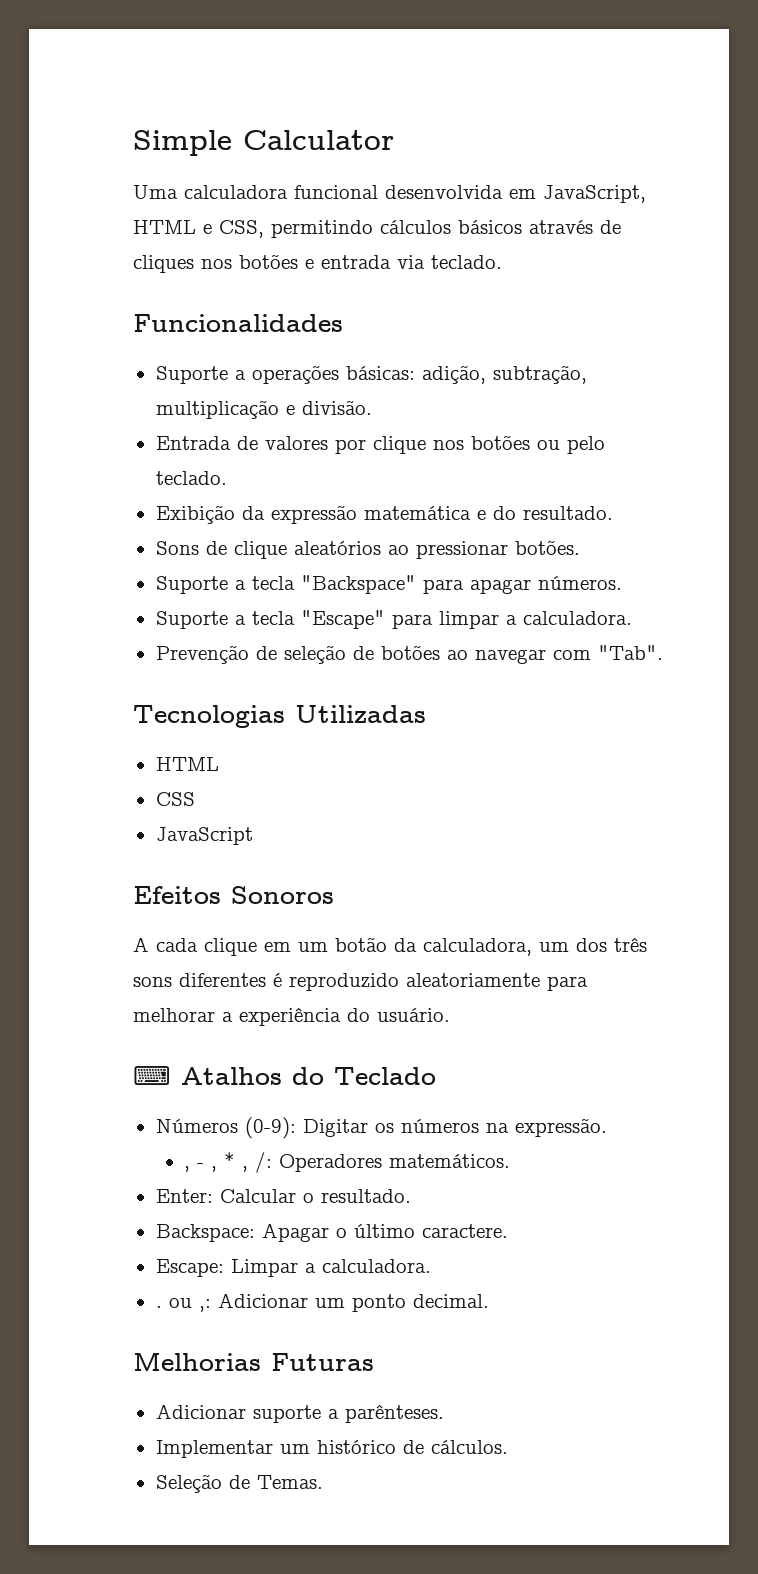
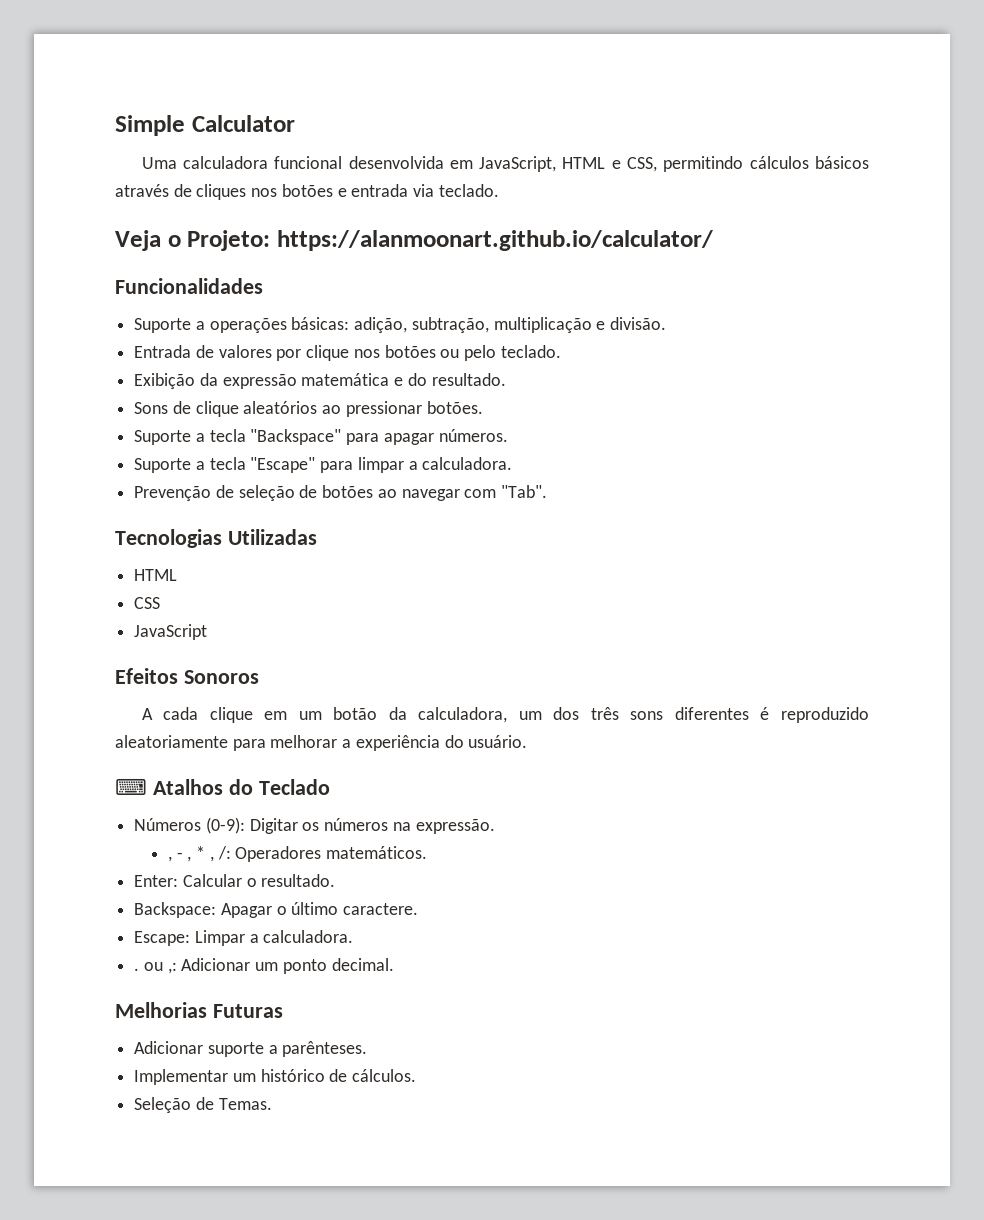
+ Veja o Projeto: https://alanmoonart.github.io/calculator/

